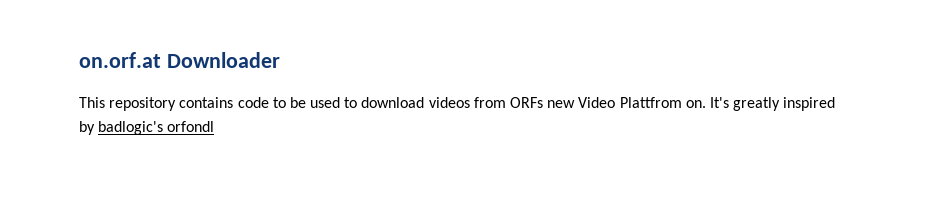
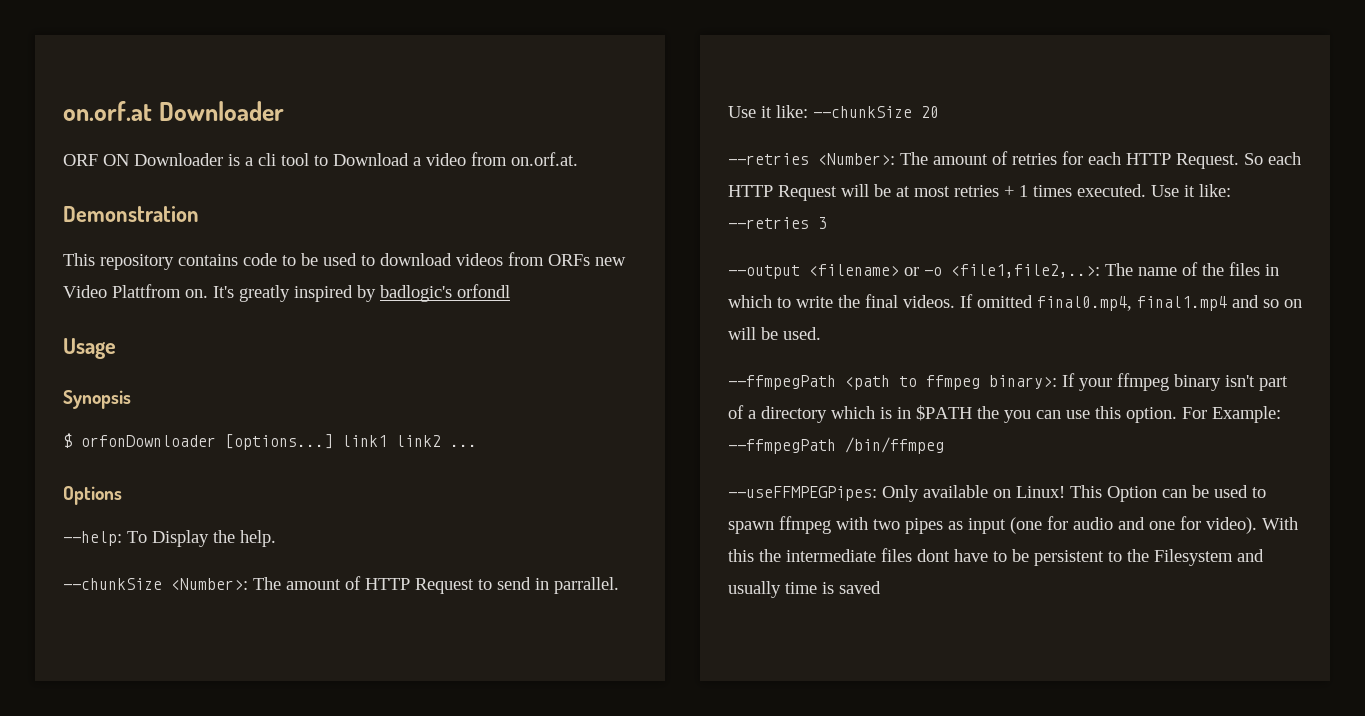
+ ORF ON Downloader is a cli tool to Download a video from on.orf.at.
+ Demonstration
+ Usage
+ Synopsis
+ $ orfonDownloader [options...] link1 link2 ...
+ Options
+ --help: To Display the help.
+ --chunkSize <Number>: The amount of HTTP Request to send in parrallel. Use it like: --chunkSize 20
+ --retries <Number>: The amount of retries for each HTTP Request. So each HTTP Request will be at most retries + 1 times executed. Use it like: --retries 3
+ --output <filename> or -o <file1,file2,..>: The name of the files in which to write the final videos. If omitted final0.mp4, final1.mp4 and so on will be used.
+ --ffmpegPath <path to ffmpeg binary>: If your ffmpeg binary isn't part of a directory which is in $PATH the you can use this option. For Example: --ffmpegPath /bin/ffmpeg
+ --useFFMPEGPipes: Only available on Linux! This Option can be used to spawn ffmpeg with two pipes as input (one for audio and one for video). With this the intermediate files dont have to be persistent to the Filesystem and usually time is saved

